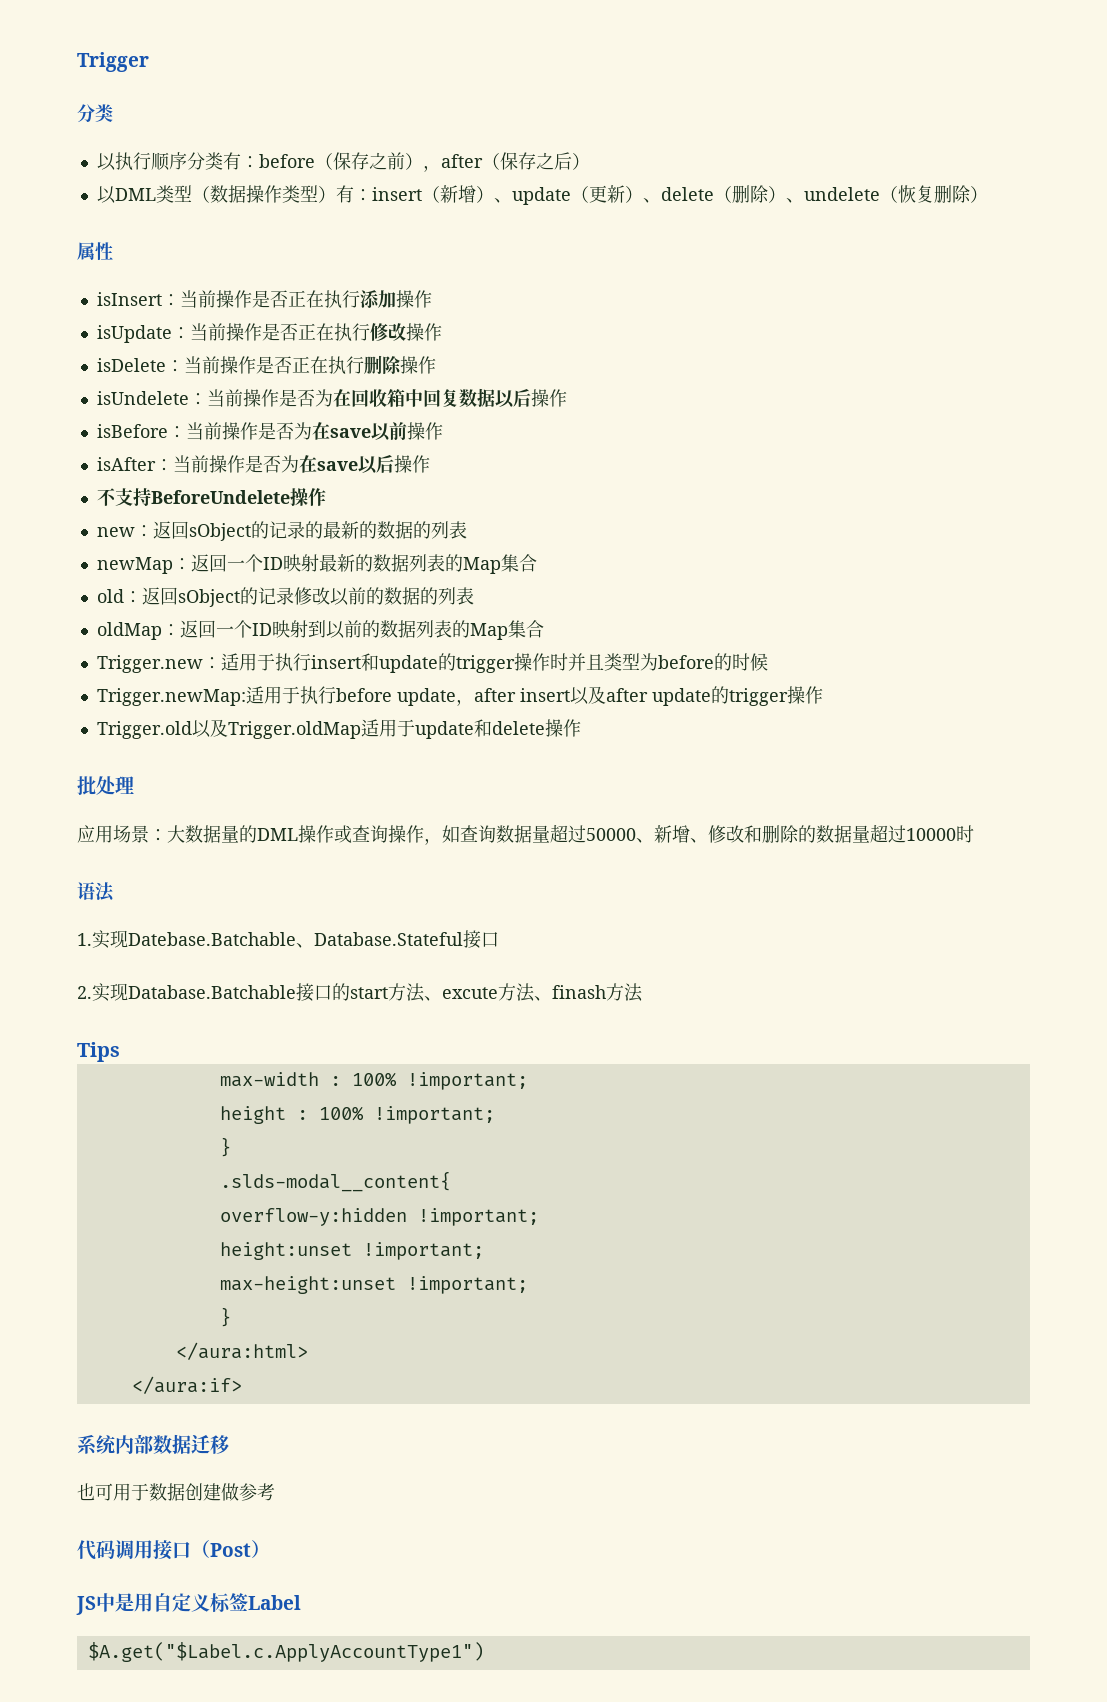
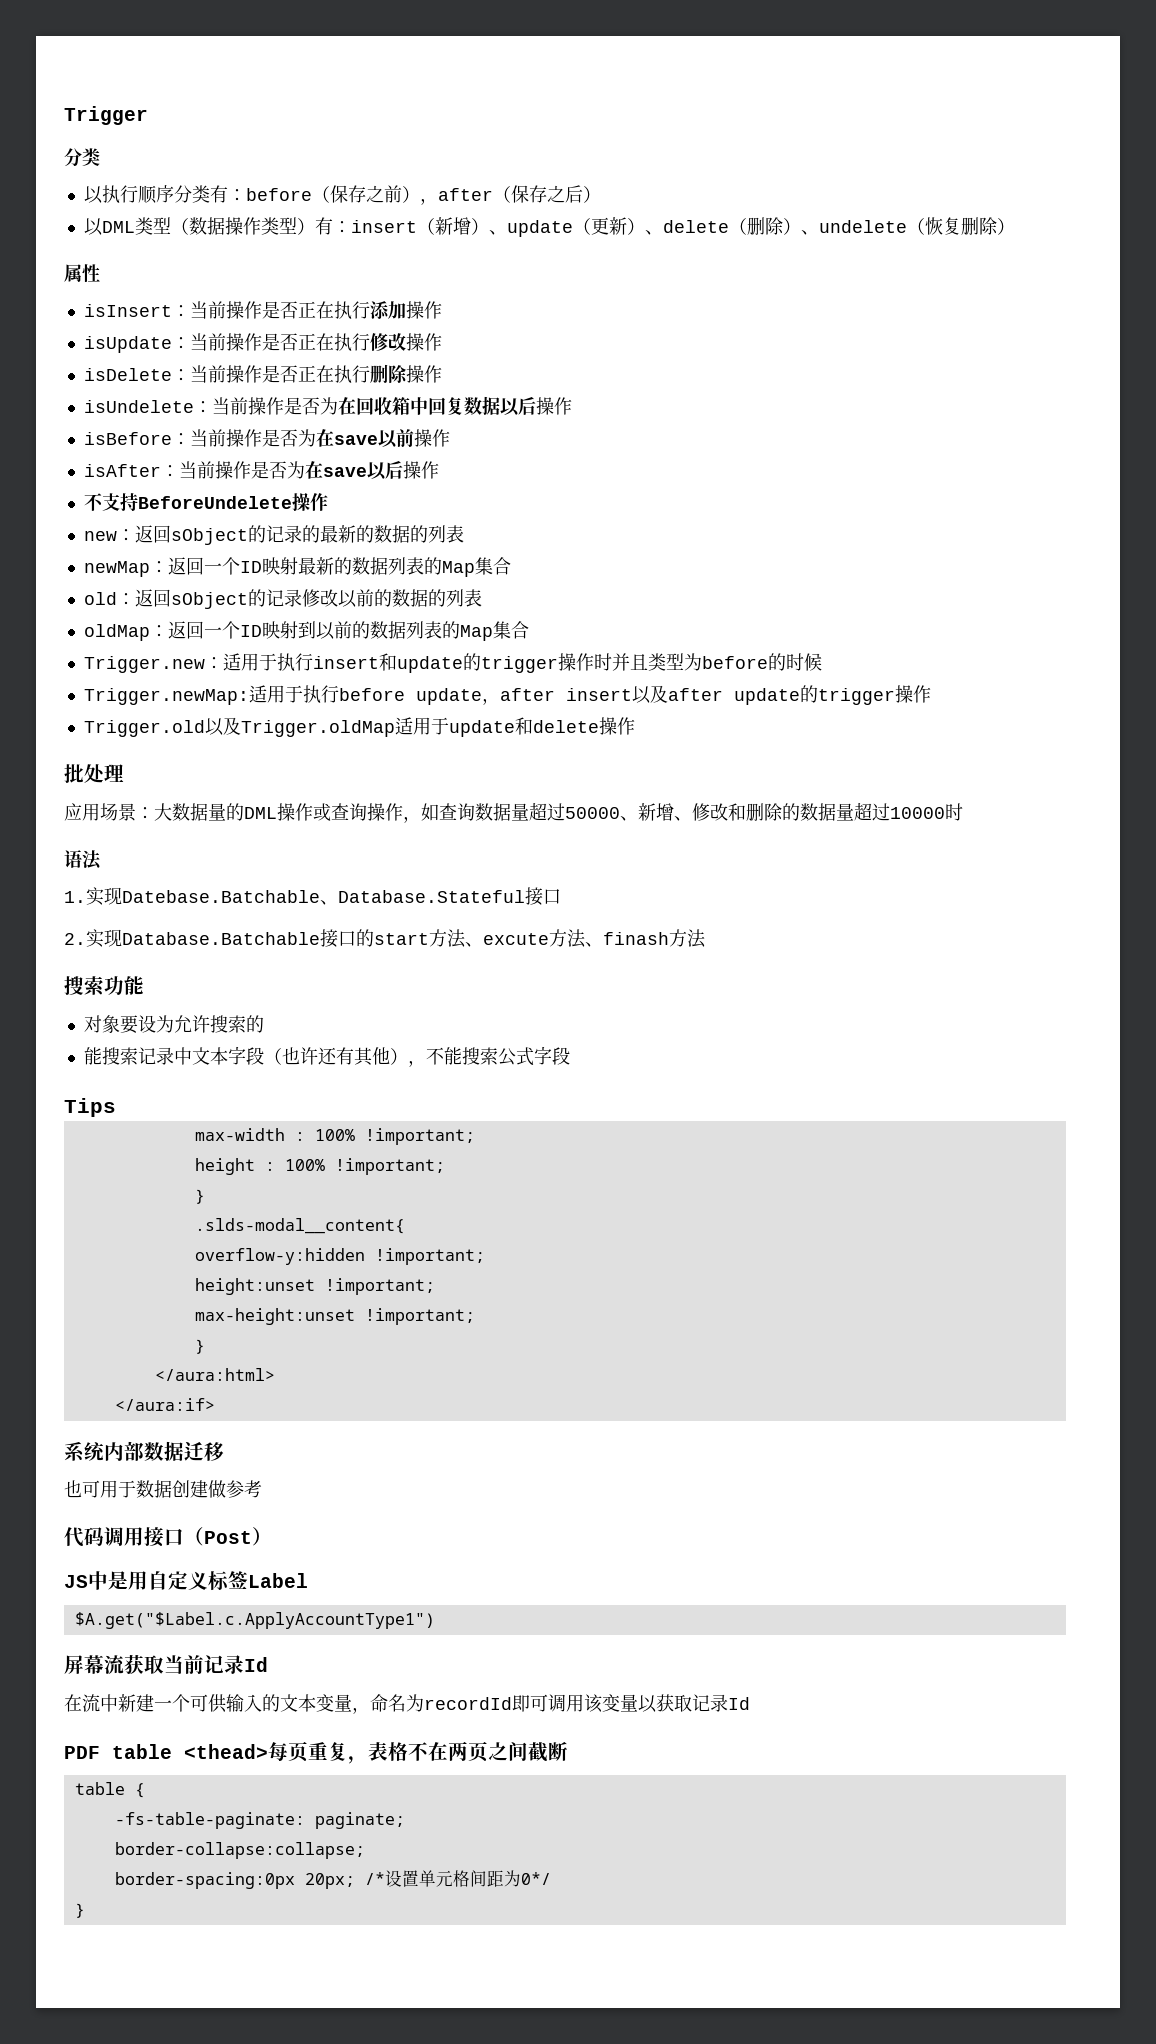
+ 搜索功能
+ 对象要设为允许搜索的
+ 能搜索记录中文本字段（也许还有其他），不能搜索公式字段
+ 屏幕流获取当前记录Id
+ 在流中新建一个可供输入的文本变量，命名为recordId即可调用该变量以获取记录Id
+ PDF table <thead>每页重复，表格不在两页之间截断
+ table {
+ -fs-table-paginate: paginate;
+ border-collapse:collapse;
+ border-spacing:0px 20px; /*设置单元格间距为0*/
+ }

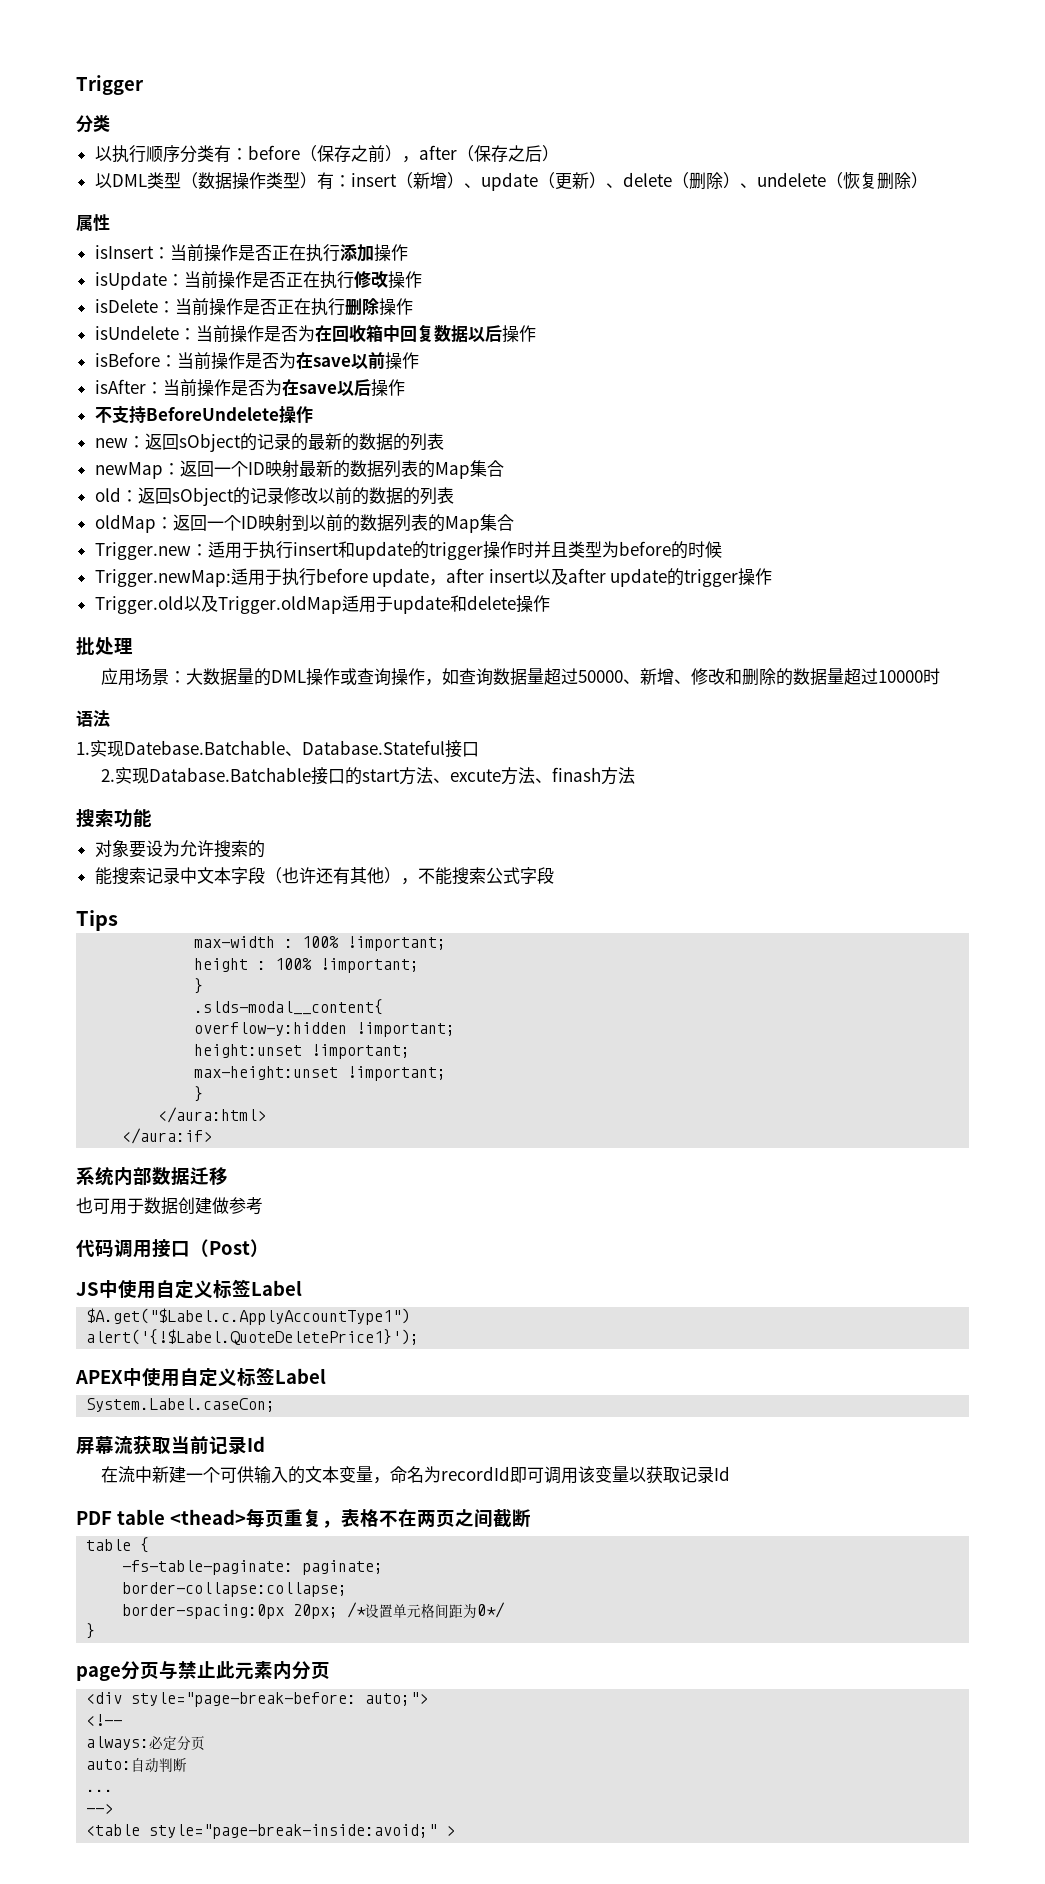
- JS中是用自定义标签Label
+ JS中使用自定义标签Label
+ alert('{!$Label.QuoteDeletePrice1}');
+ APEX中使用自定义标签Label
+ System.Label.caseCon;
+ page分页与禁止此元素内分页
+ <div style="page-break-before: auto;">
+ <!--
+ always:必定分页
+ auto:自动判断
+ ...
+ -->
+ <table style="page-break-inside:avoid;" >

